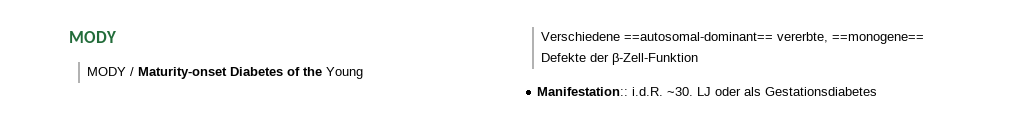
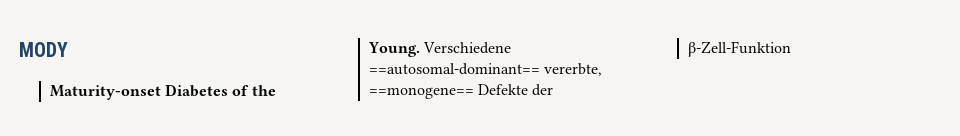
- MODY / Maturity-onset Diabetes of the Young
- Verschiedene ==autosomal-dominant== vererbte, ==monogene== Defekte der β-Zell-Funktion
+ Maturity-onset Diabetes of the Young. Verschiedene ==autosomal-dominant== vererbte, ==monogene== Defekte der β-Zell-Funktion
- Manifestation:: i.d.R. ~30. LJ oder als Gestationsdiabetes

